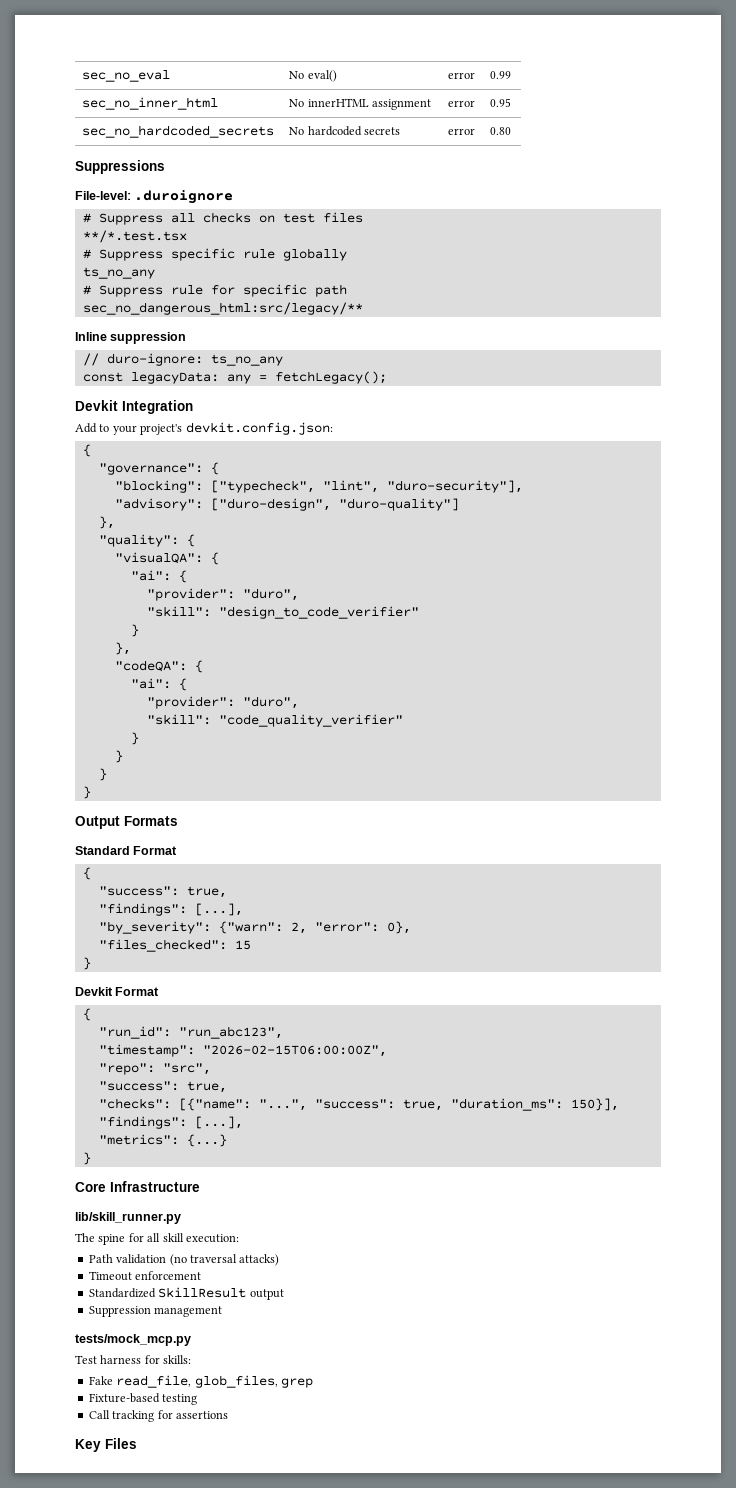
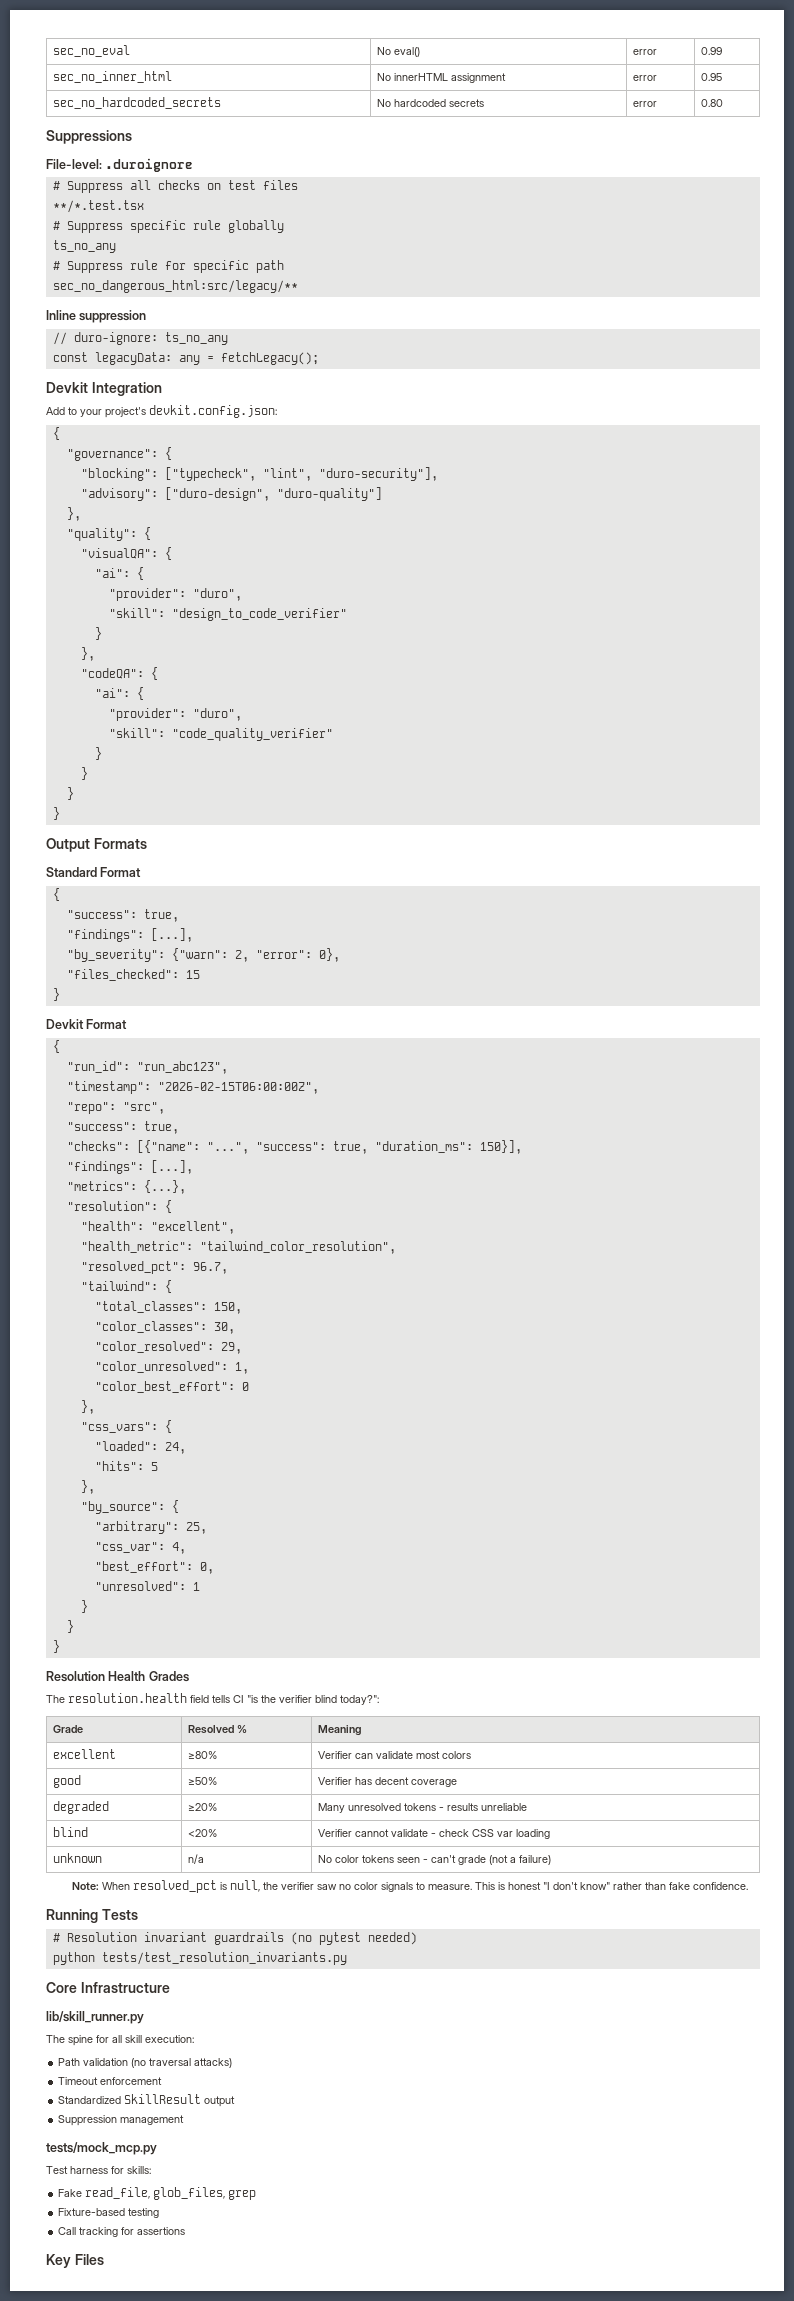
- "metrics": {...}
+ "metrics": {...},
+ "resolution": {
+ "health": "excellent",
+ "health_metric": "tailwind_color_resolution",
+ "resolved_pct": 96.7,
+ "tailwind": {
+ "total_classes": 150,
+ "color_classes": 30,
+ "color_resolved": 29,
+ "color_unresolved": 1,
+ "color_best_effort": 0
+ },
+ "css_vars": {
+ "loaded": 24,
+ "hits": 5
+ },
+ "by_source": {
+ "arbitrary": 25,
+ "css_var": 4,
+ "best_effort": 0,
+ "unresolved": 1
  }
+ }
+ }
+ Resolution Health Grades
+ The resolution.health field tells CI "is the verifier blind today?":
+ Grade | Resolved % | Meaning
+ excellent | ≥80% | Verifier can validate most colors
+ good | ≥50% | Verifier has decent coverage
+ degraded | ≥20% | Many unresolved tokens - results unreliable
+ blind | <20% | Verifier cannot validate - check CSS var loading
+ unknown | n/a | No color tokens seen - can't grade (not a failure)
+ Note: When resolved_pct is null, the verifier saw no color signals to measure. This is honest "I don't know" rather than fake confidence.
+ Running Tests
+ # Resolution invariant guardrails (no pytest needed)
+ python tests/test_resolution_invariants.py

